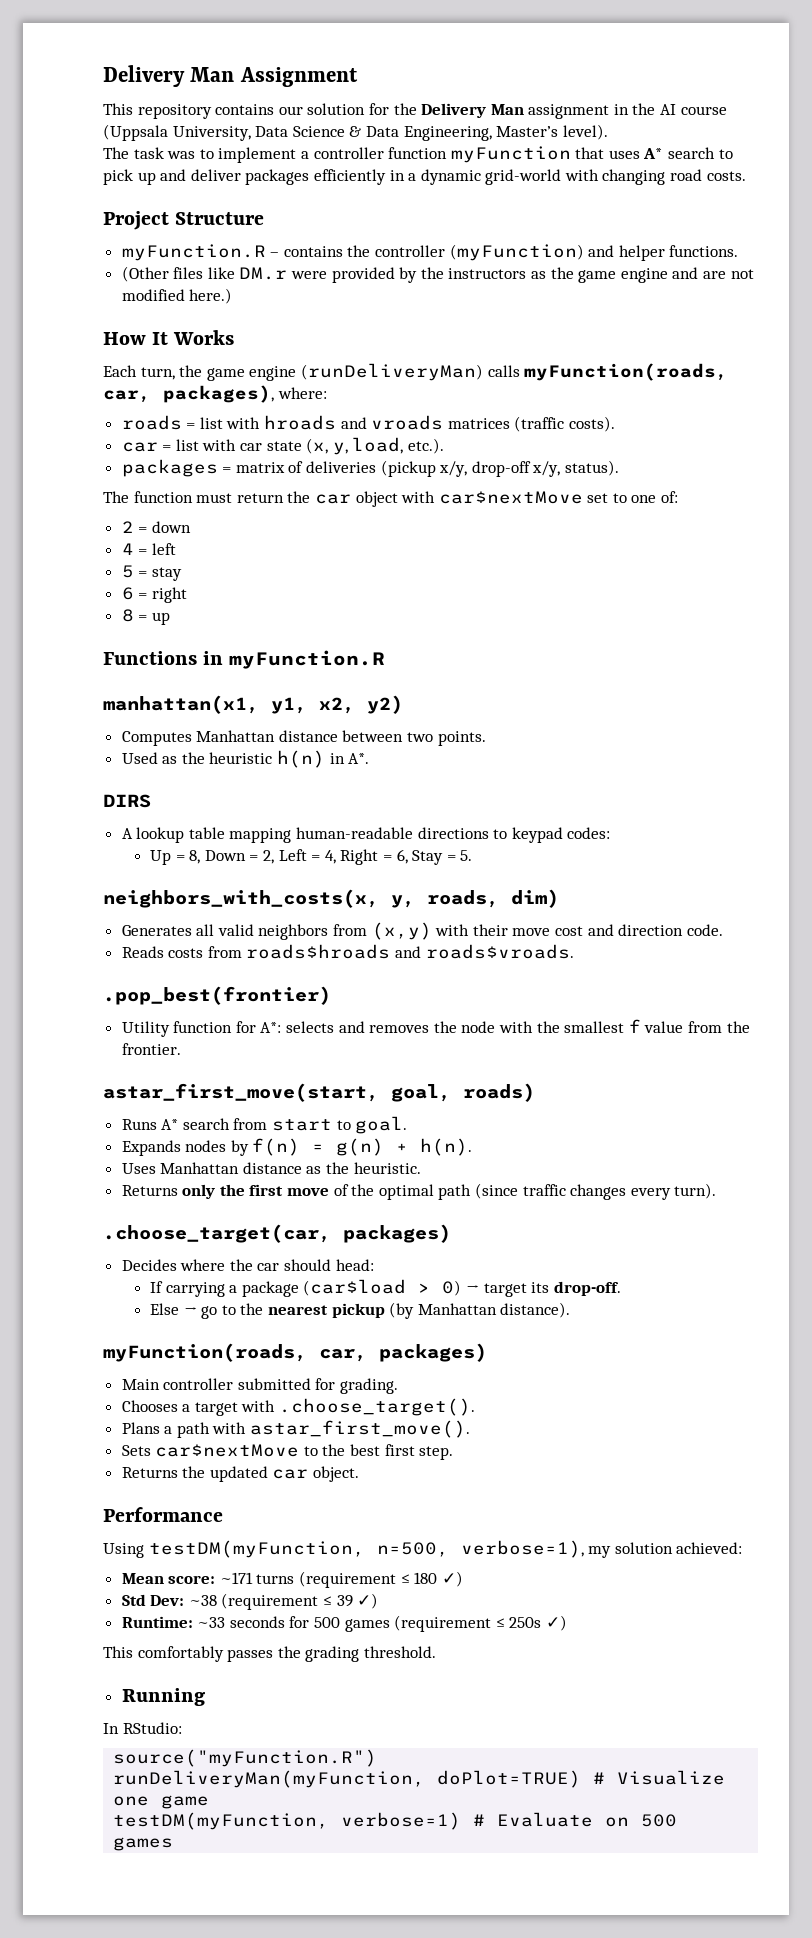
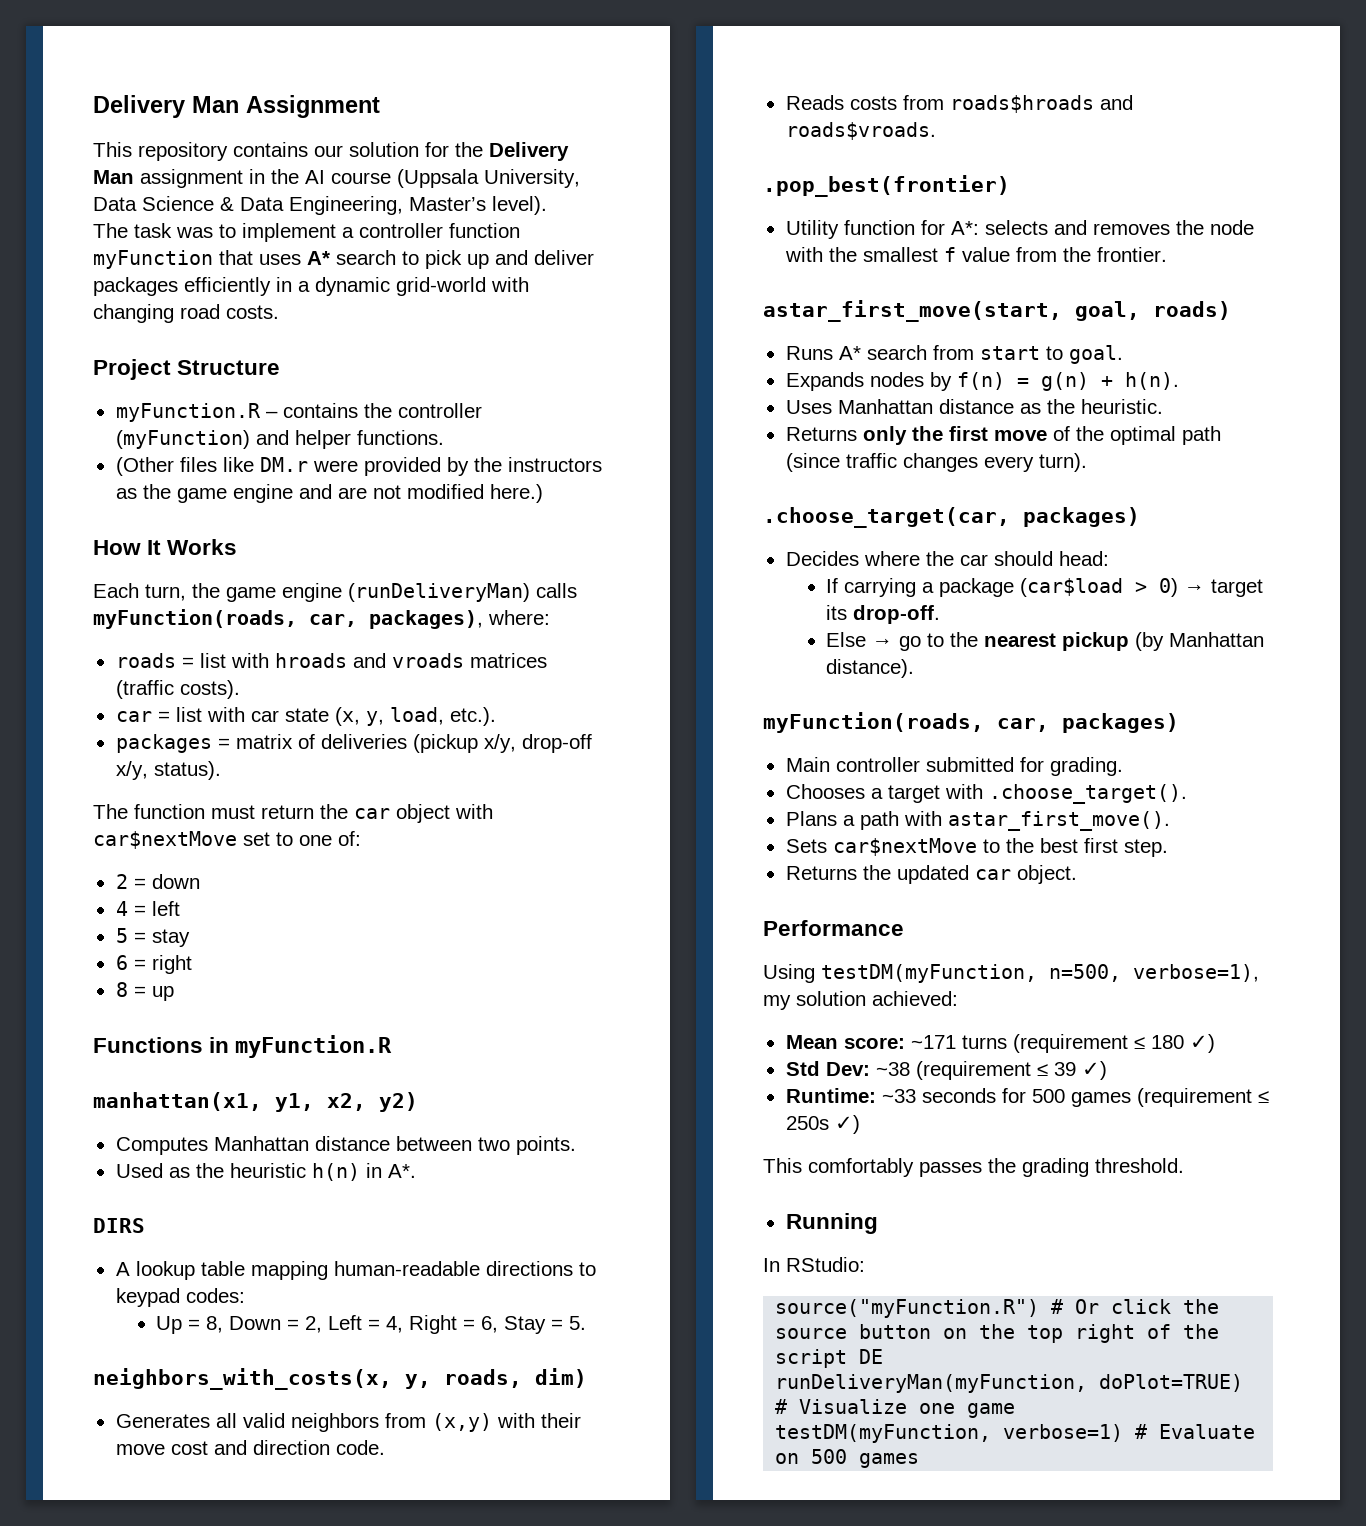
- source("myFunction.R")
+ source("myFunction.R") # Or click the source button on the top right of the script DE

